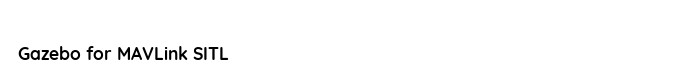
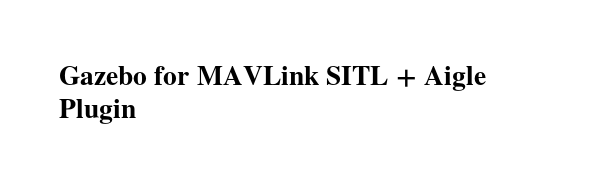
- Gazebo for MAVLink SITL
+ Gazebo for MAVLink SITL + Aigle Plugin

